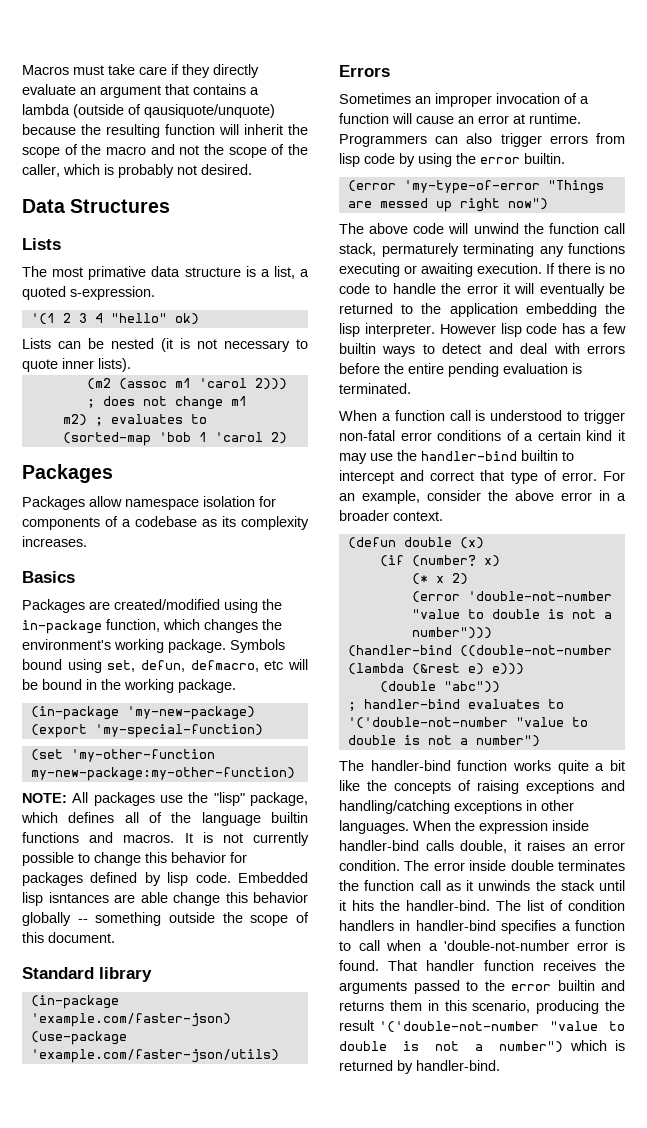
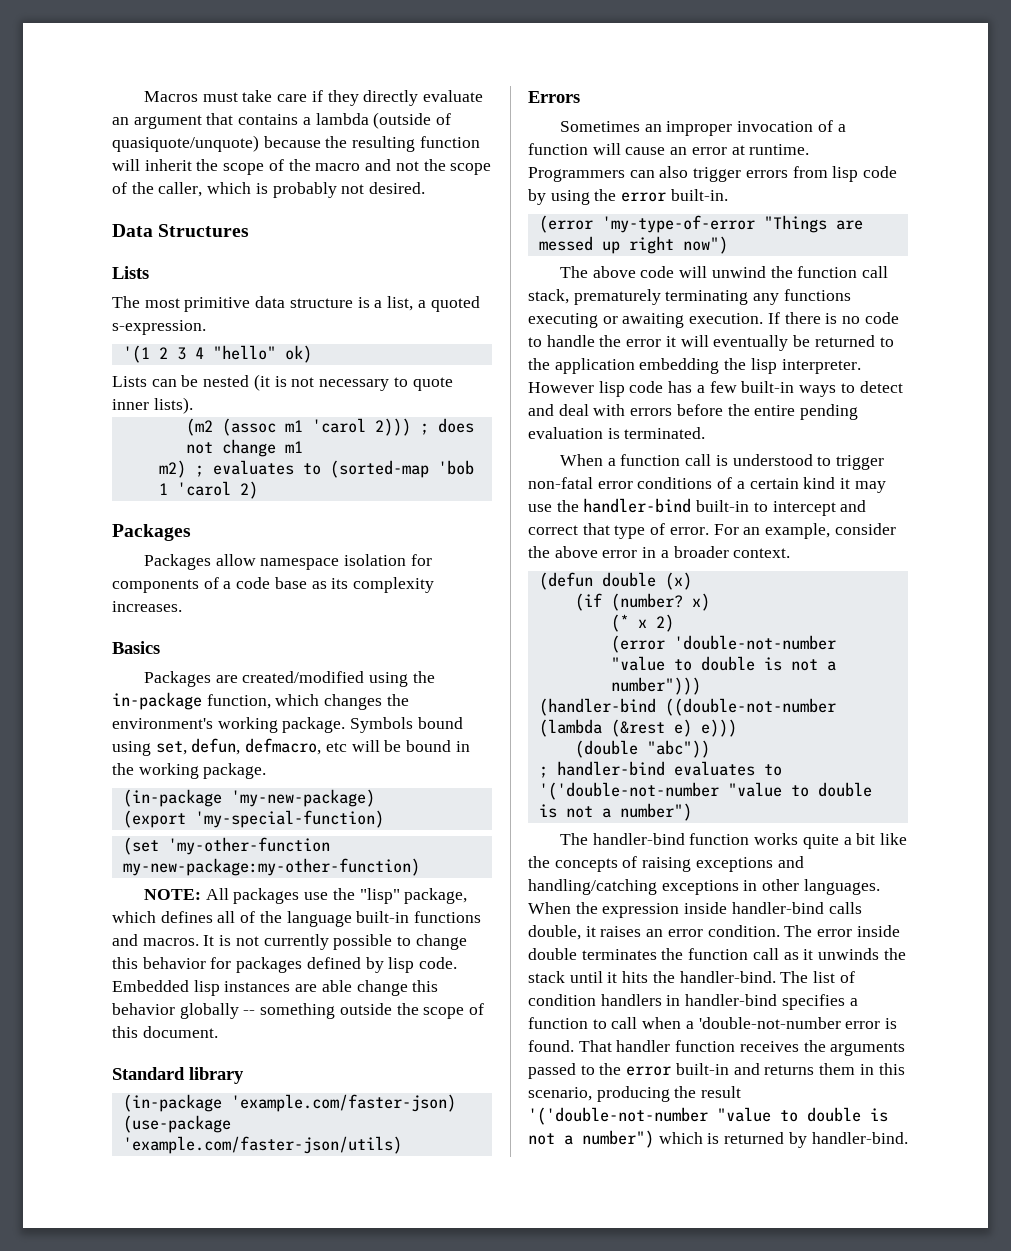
- Macros must take care if they directly evaluate an argument that contains a lambda (outside of qausiquote/unquote) because the resulting function will inherit the scope of the macro and not the scope of the caller, which is probably not desired.
+ Macros must take care if they directly evaluate an argument that contains a lambda (outside of quasiquote/unquote) because the resulting function will inherit the scope of the macro and not the scope of the caller, which is probably not desired.
- The most primative data structure is a list, a quoted s-expression.
+ The most primitive data structure is a list, a quoted s-expression.
- Packages allow namespace isolation for components of a codebase as its complexity increases.
+ Packages allow namespace isolation for components of a code base as its complexity increases.
- NOTE: All packages use the "lisp" package, which defines all of the language builtin functions and macros.
+ NOTE: All packages use the "lisp" package, which defines all of the language built-in functions and macros.
- Embedded lisp isntances are able change this behavior globally -- something outside the scope of this document.
+ Embedded lisp instances are able change this behavior globally -- something outside the scope of this document.
- Programmers can also trigger errors from lisp code by using the error builtin.
+ Programmers can also trigger errors from lisp code by using the error built-in.
- The above code will unwind the function call stack, permaturely terminating any functions executing or awaiting execution.
+ The above code will unwind the function call stack, prematurely terminating any functions executing or awaiting execution.
- However lisp code has a few builtin ways to detect and deal with errors before the entire pending evaluation is terminated.
+ However lisp code has a few built-in ways to detect and deal with errors before the entire pending evaluation is terminated.
- When a function call is understood to trigger non-fatal error conditions of a certain kind it may use the handler-bind builtin to intercept and correct that type of error.
+ When a function call is understood to trigger non-fatal error conditions of a certain kind it may use the handler-bind built-in to intercept and correct that type of error.
- That handler function receives the arguments passed to the error builtin and returns them in this scenario, producing the result '('double-not-number "value to double is not a number") which is returned by handler-bind.
+ That handler function receives the arguments passed to the error built-in and returns them in this scenario, producing the result '('double-not-number "value to double is not a number") which is returned by handler-bind.

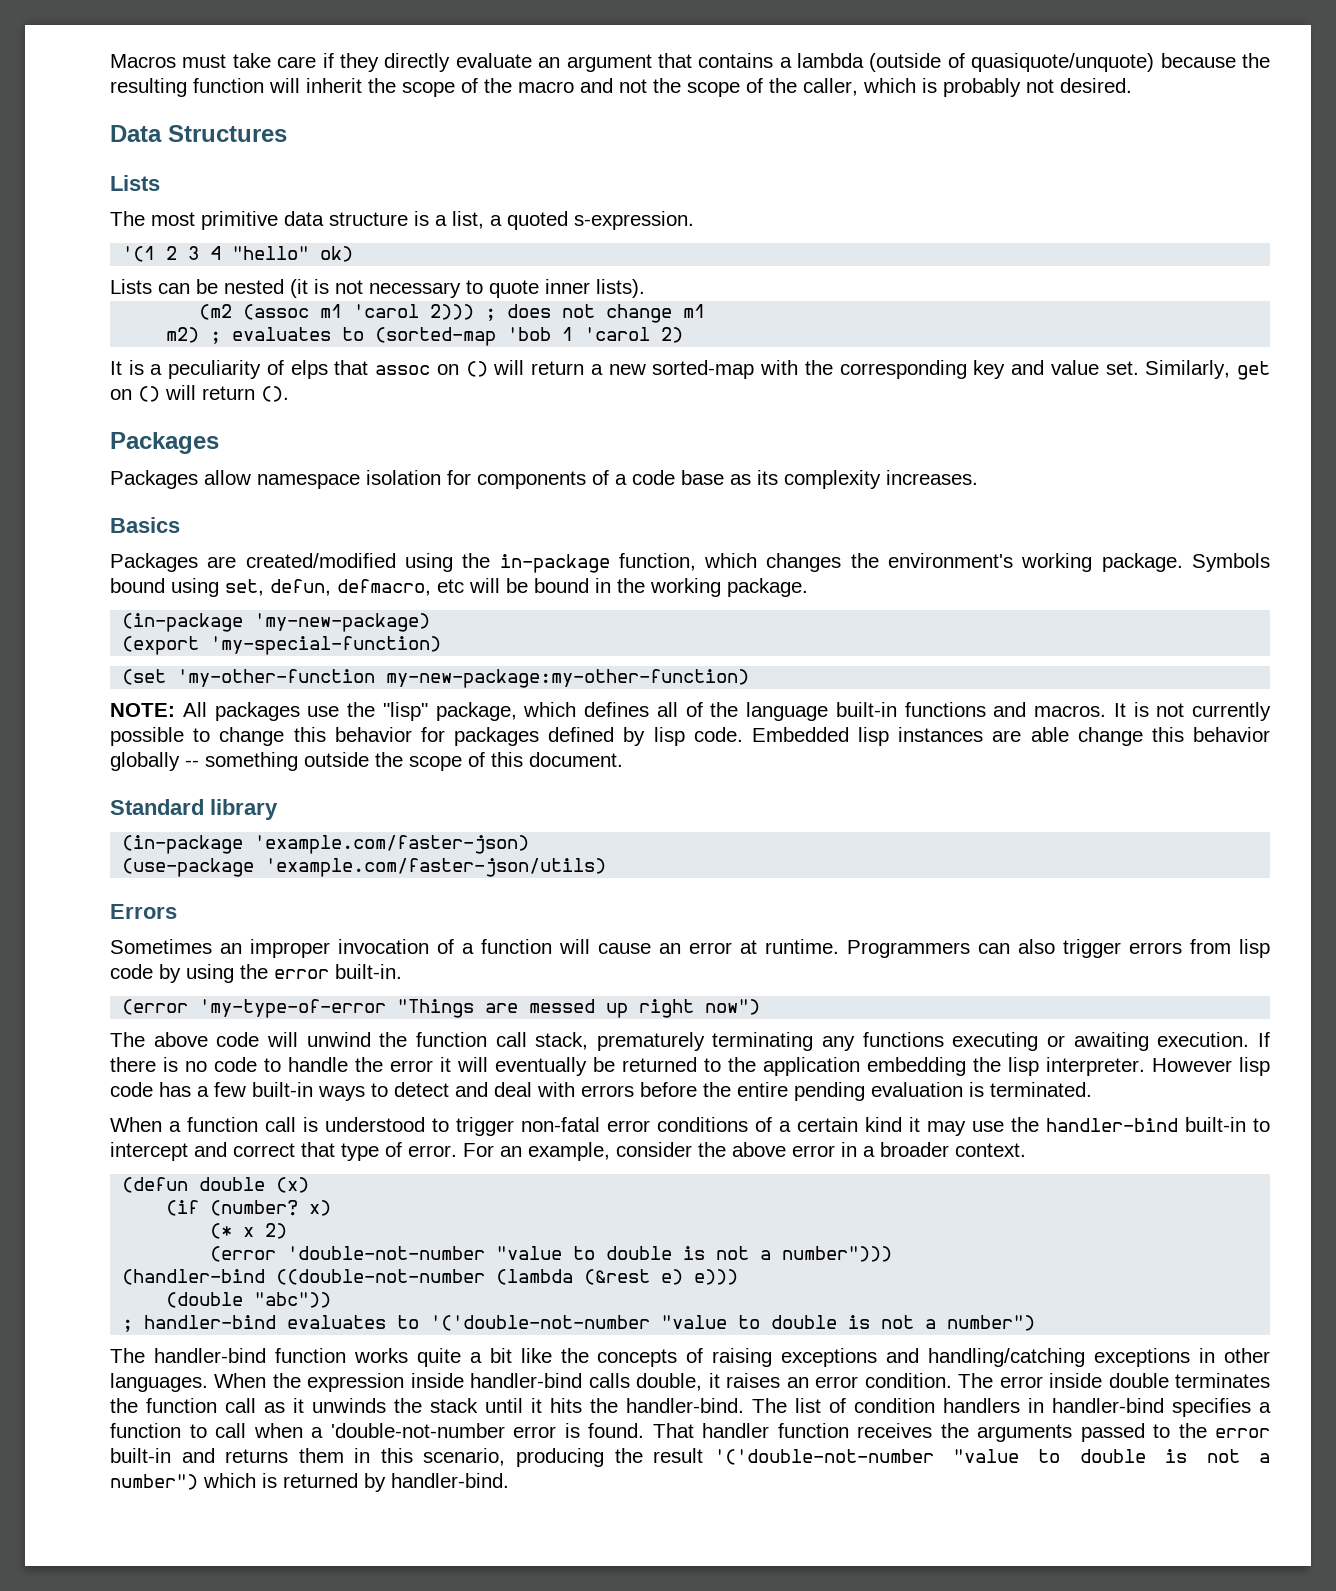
+ It is a peculiarity of elps that assoc on () will return a new sorted-map with the corresponding key and value set. Similarly, get on () will return ().

